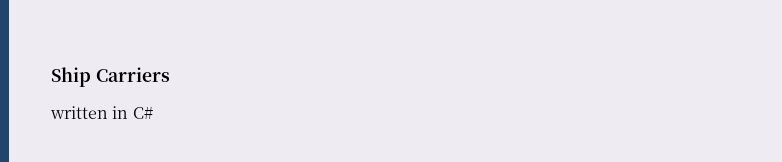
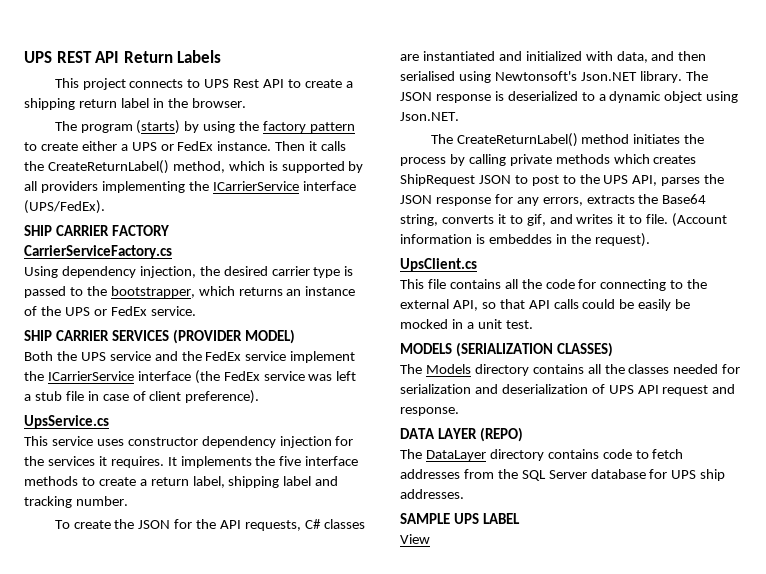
- Ship Carriers
- written in C#
+ UPS REST API Return Labels
+ This project connects to UPS Rest API to create a shipping return label in the browser.
+ The program (starts) by using the factory pattern to create either a UPS or FedEx instance. Then it calls the CreateReturnLabel() method, which is supported by all providers implementing the ICarrierService interface (UPS/FedEx).
+ SHIP CARRIER FACTORY
+ CarrierServiceFactory.cs
+ Using dependency injection, the desired carrier type is passed to the bootstrapper, which returns an instance of the UPS or FedEx service.
+ SHIP CARRIER SERVICES (PROVIDER MODEL)
+ Both the UPS service and the FedEx service implement the ICarrierService interface (the FedEx service was left a stub file in case of client preference).
+ UpsService.cs
+ This service uses constructor dependency injection for the services it requires. It implements the five interface methods to create a return label, shipping label and tracking number.
+ To create the JSON for the API requests, C# classes are instantiated and initialized with data, and then serialised using Newtonsoft's Json.NET library. The JSON response is deserialized to a dynamic object using Json.NET.
+ The CreateReturnLabel() method initiates the process by calling private methods which creates ShipRequest JSON to post to the UPS API, parses the JSON response for any errors, extracts the Base64 string, converts it to gif, and writes it to file. (Account information is embeddes in the request).
+ UpsClient.cs
+ This file contains all the code for connecting to the external API, so that API calls could be easily be mocked in a unit test.
+ MODELS (SERIALIZATION CLASSES)
+ The Models directory contains all the classes needed for serialization and deserialization of UPS API request and response.
+ DATA LAYER (REPO)
+ The DataLayer directory contains code to fetch addresses from the SQL Server database for UPS ship addresses.
+ SAMPLE UPS LABEL
+ View

